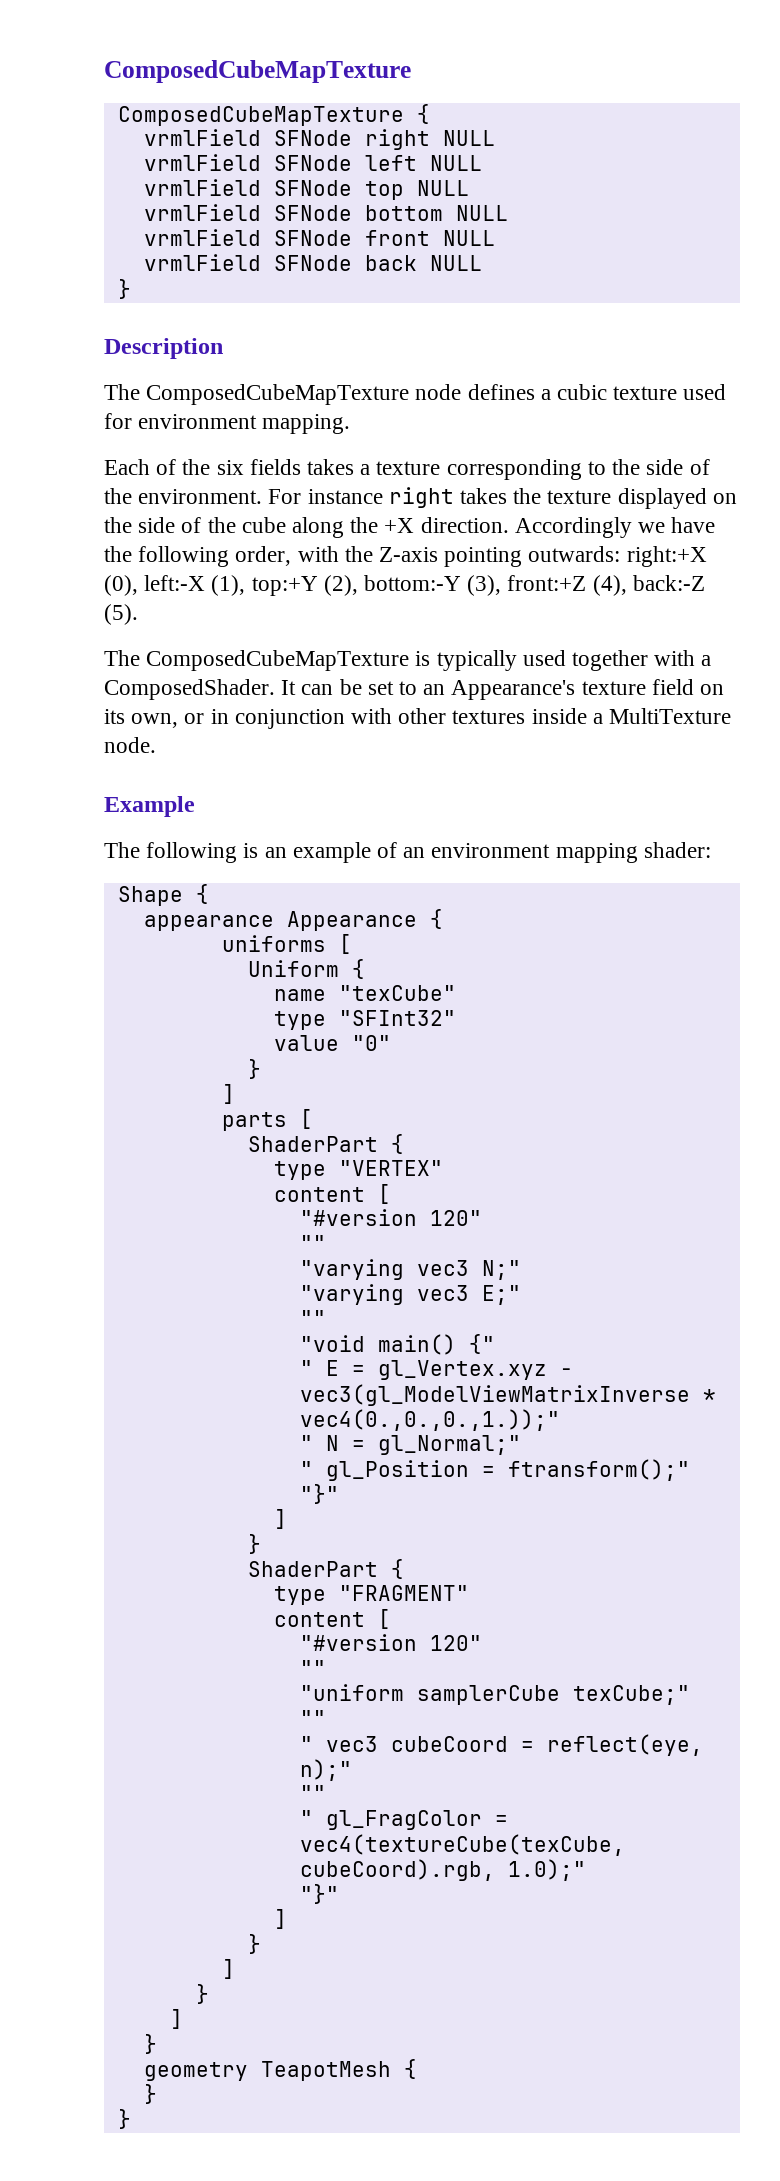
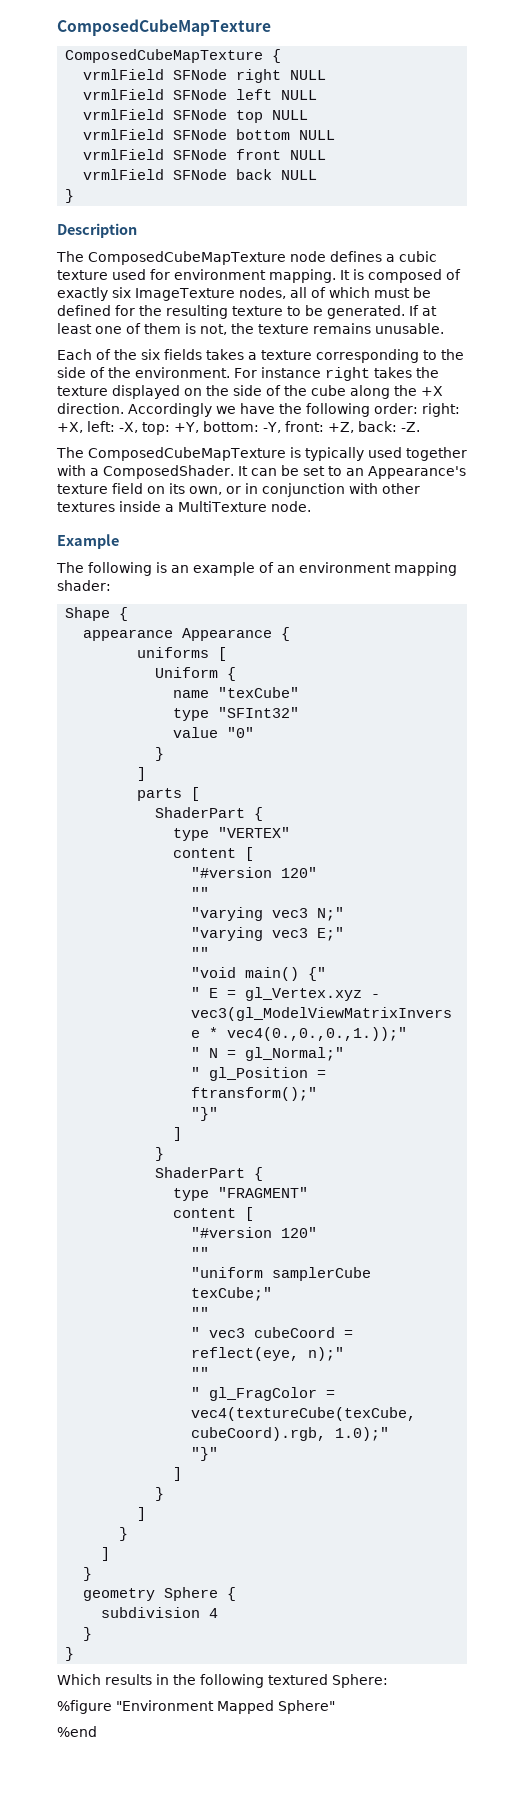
+ It is composed of exactly six ImageTexture nodes, all of which must be defined for the resulting texture to be generated. If at least one of them is not, the texture remains unusable.
- Accordingly we have the following order, with the Z-axis pointing outwards: right:+X (0), left:-X (1), top:+Y (2), bottom:-Y (3), front:+Z (4), back:-Z (5).
+ Accordingly we have the following order: right: +X, left: -X, top: +Y, bottom: -Y, front: +Z, back: -Z.
- geometry TeapotMesh {
+ geometry Sphere {
+ subdivision 4
+ Which results in the following textured Sphere:
+ %figure "Environment Mapped Sphere"
+ %end

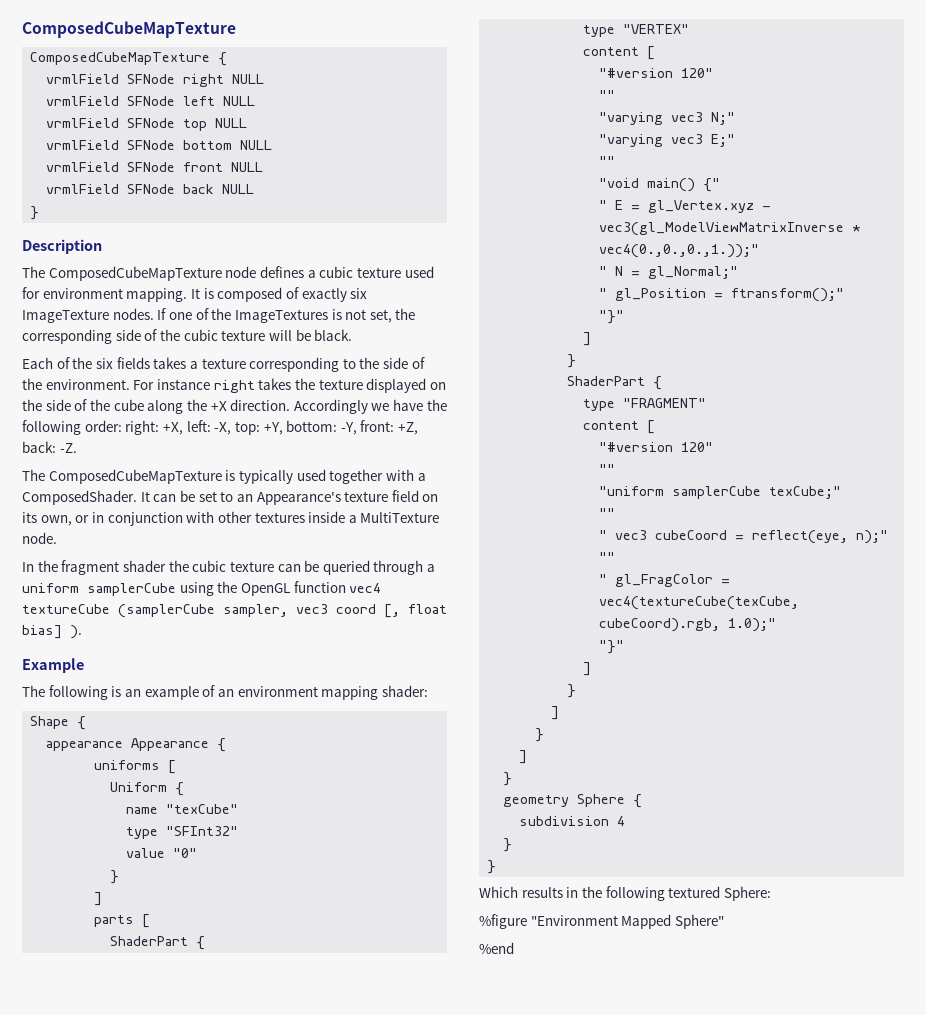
- It is composed of exactly six ImageTexture nodes, all of which must be defined for the resulting texture to be generated. If at least one of them is not, the texture remains unusable.
+ It is composed of exactly six ImageTexture nodes. If one of the ImageTextures is not set, the corresponding side of the cubic texture will be black.
+ In the fragment shader the cubic texture can be queried through a uniform samplerCube using the OpenGL function vec4 textureCube (samplerCube sampler, vec3 coord [, float bias] ).

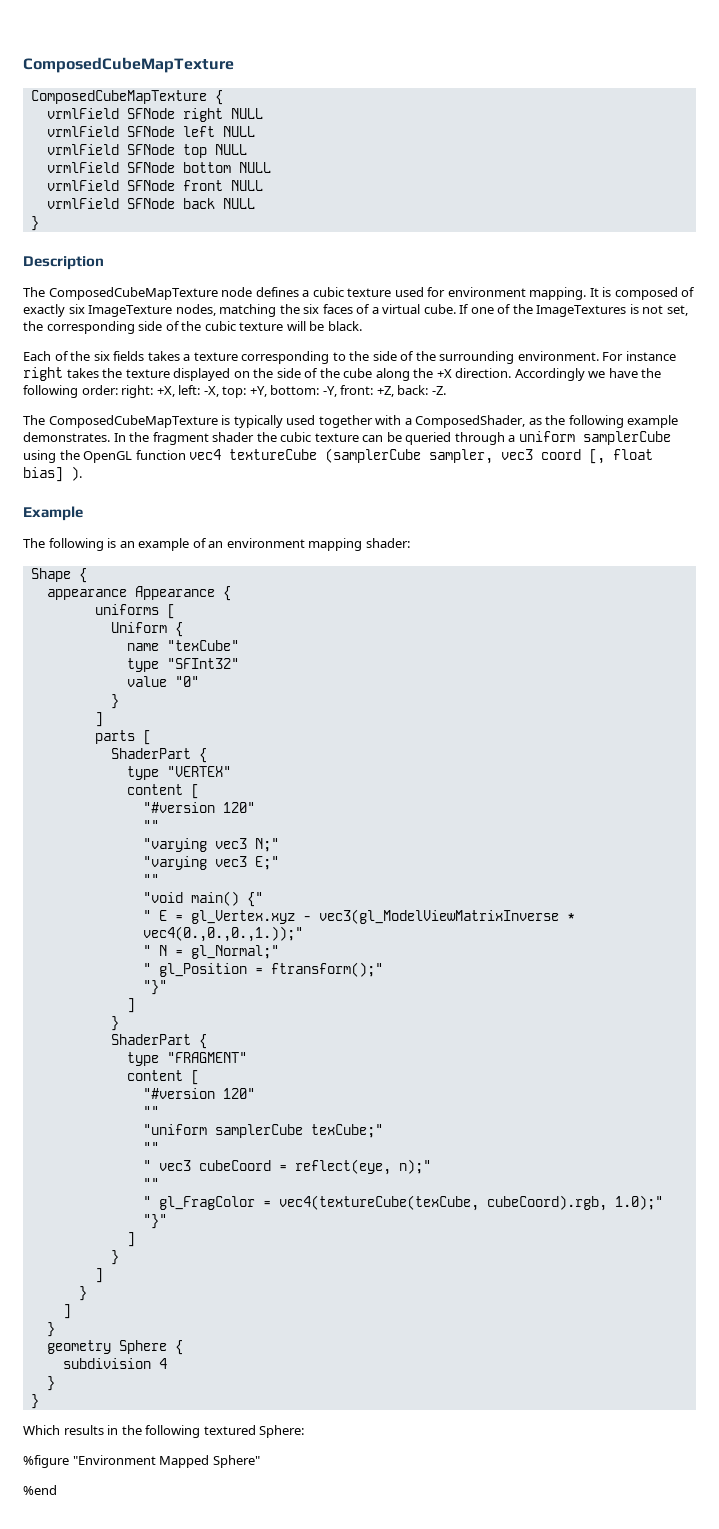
- It is composed of exactly six ImageTexture nodes.
+ It is composed of exactly six ImageTexture nodes, matching the six faces of a virtual cube.
- Each of the six fields takes a texture corresponding to the side of the environment.
+ Each of the six fields takes a texture corresponding to the side of the surrounding environment.
- The ComposedCubeMapTexture is typically used together with a ComposedShader. It can be set to an Appearance's texture field on its own, or in conjunction with other textures inside a MultiTexture node.
- In the fragment shader the cubic texture can be queried through a uniform samplerCube using the OpenGL function vec4 textureCube (samplerCube sampler, vec3 coord [, float bias] ).
+ The ComposedCubeMapTexture is typically used together with a ComposedShader, as the following example demonstrates. In the fragment shader the cubic texture can be queried through a uniform samplerCube using the OpenGL function vec4 textureCube (samplerCube sampler, vec3 coord [, float bias] ).

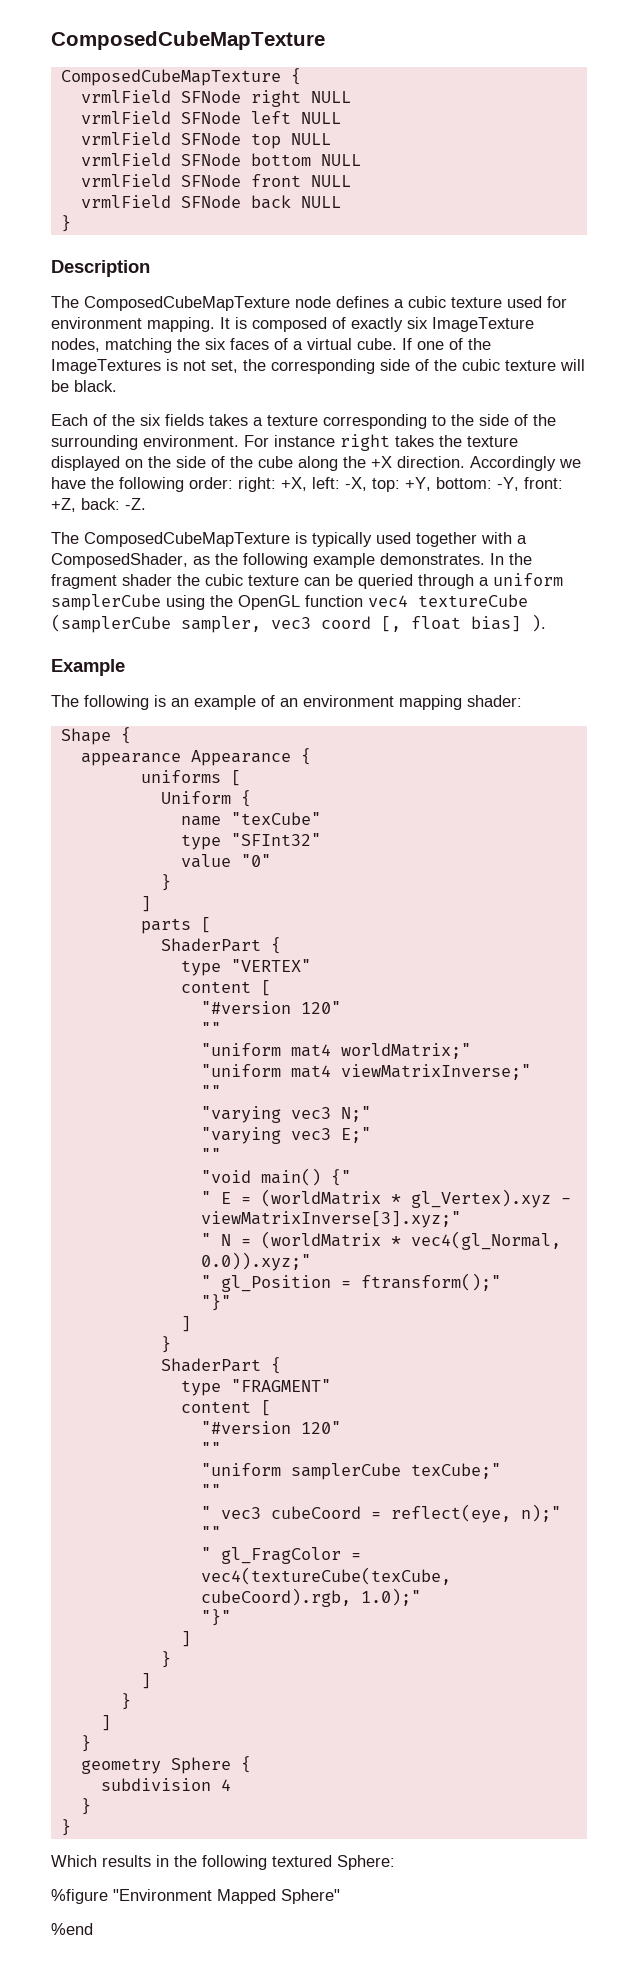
+ "uniform mat4 worldMatrix;"
+ "uniform mat4 viewMatrixInverse;"
+ ""
- " E = gl_Vertex.xyz - vec3(gl_ModelViewMatrixInverse * vec4(0.,0.,0.,1.));"
+ " E = (worldMatrix * gl_Vertex).xyz - viewMatrixInverse[3].xyz;"
- " N = gl_Normal;"
+ " N = (worldMatrix * vec4(gl_Normal, 0.0)).xyz;"

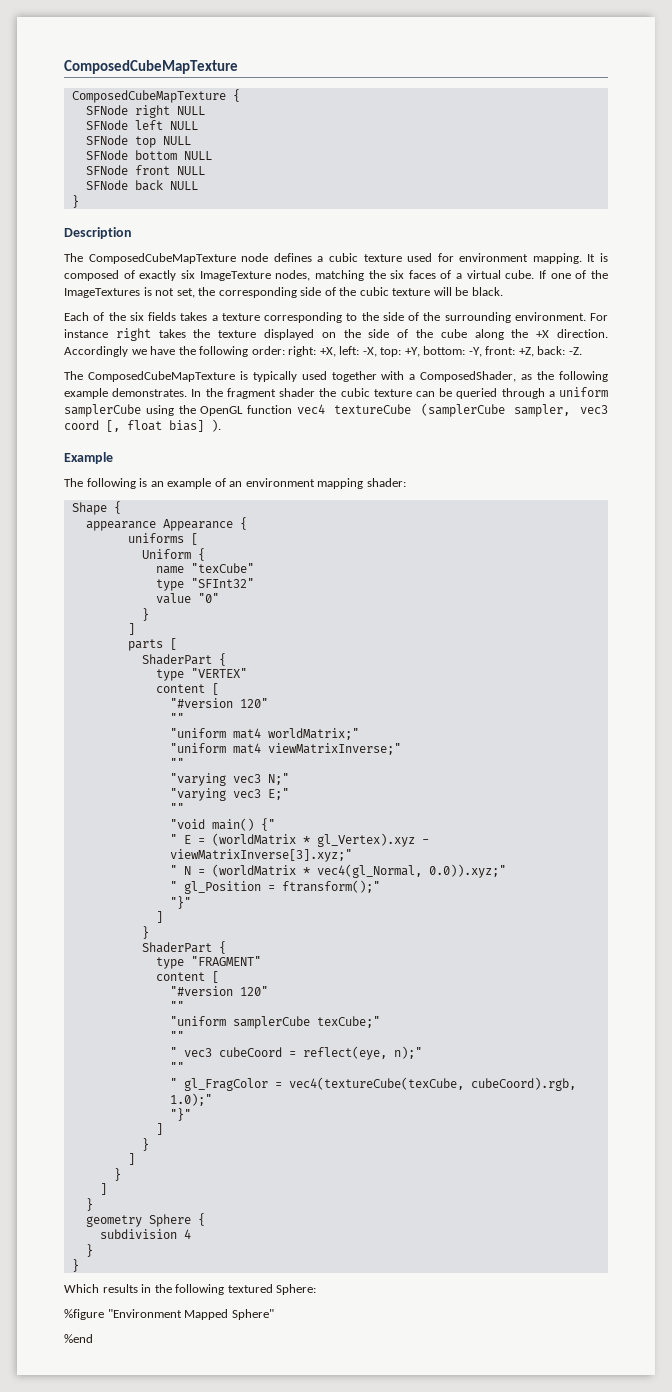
- vrmlField SFNode right NULL
+ SFNode right NULL
- vrmlField SFNode left NULL
+ SFNode left NULL
- vrmlField SFNode top NULL
+ SFNode top NULL
- vrmlField SFNode bottom NULL
+ SFNode bottom NULL
- vrmlField SFNode front NULL
+ SFNode front NULL
- vrmlField SFNode back NULL
+ SFNode back NULL

